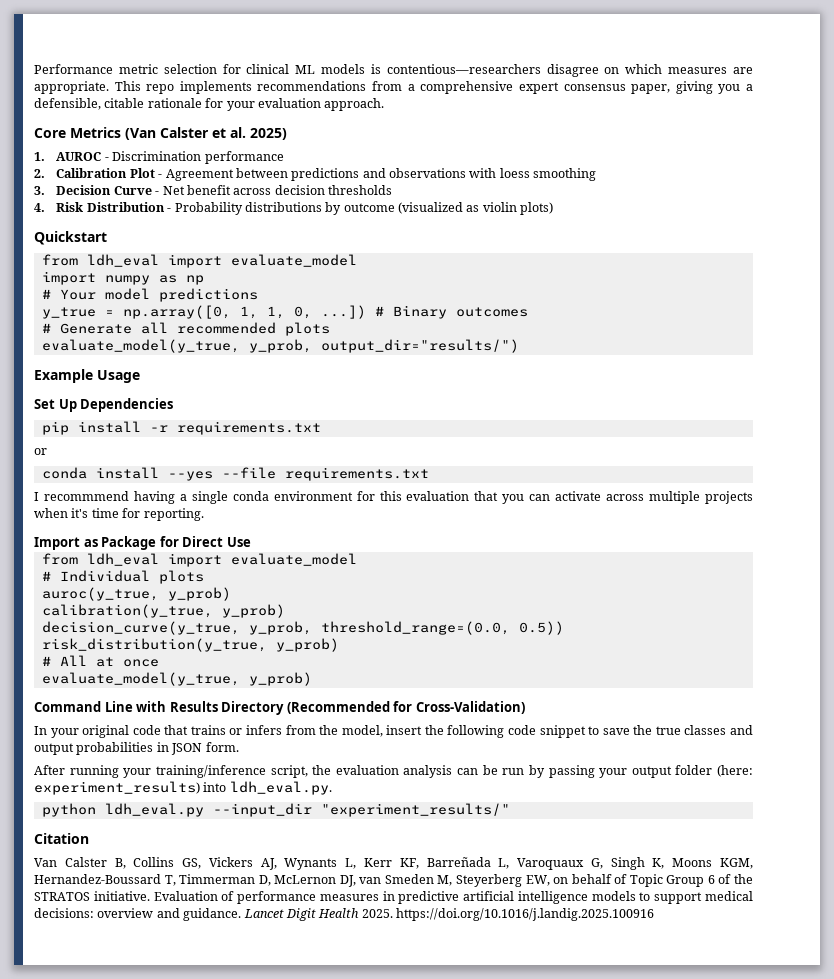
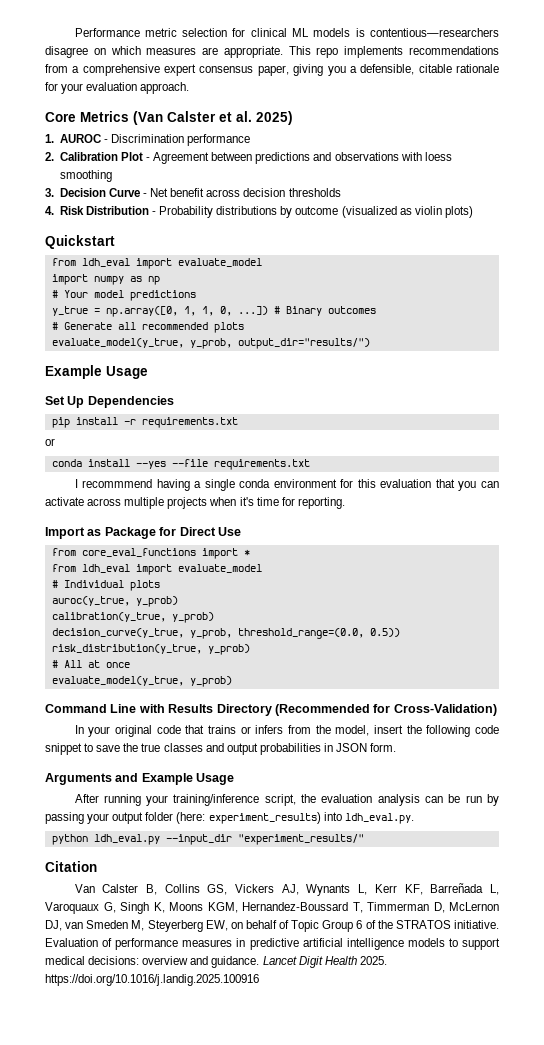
+ from core_eval_functions import *
+ Arguments and Example Usage

